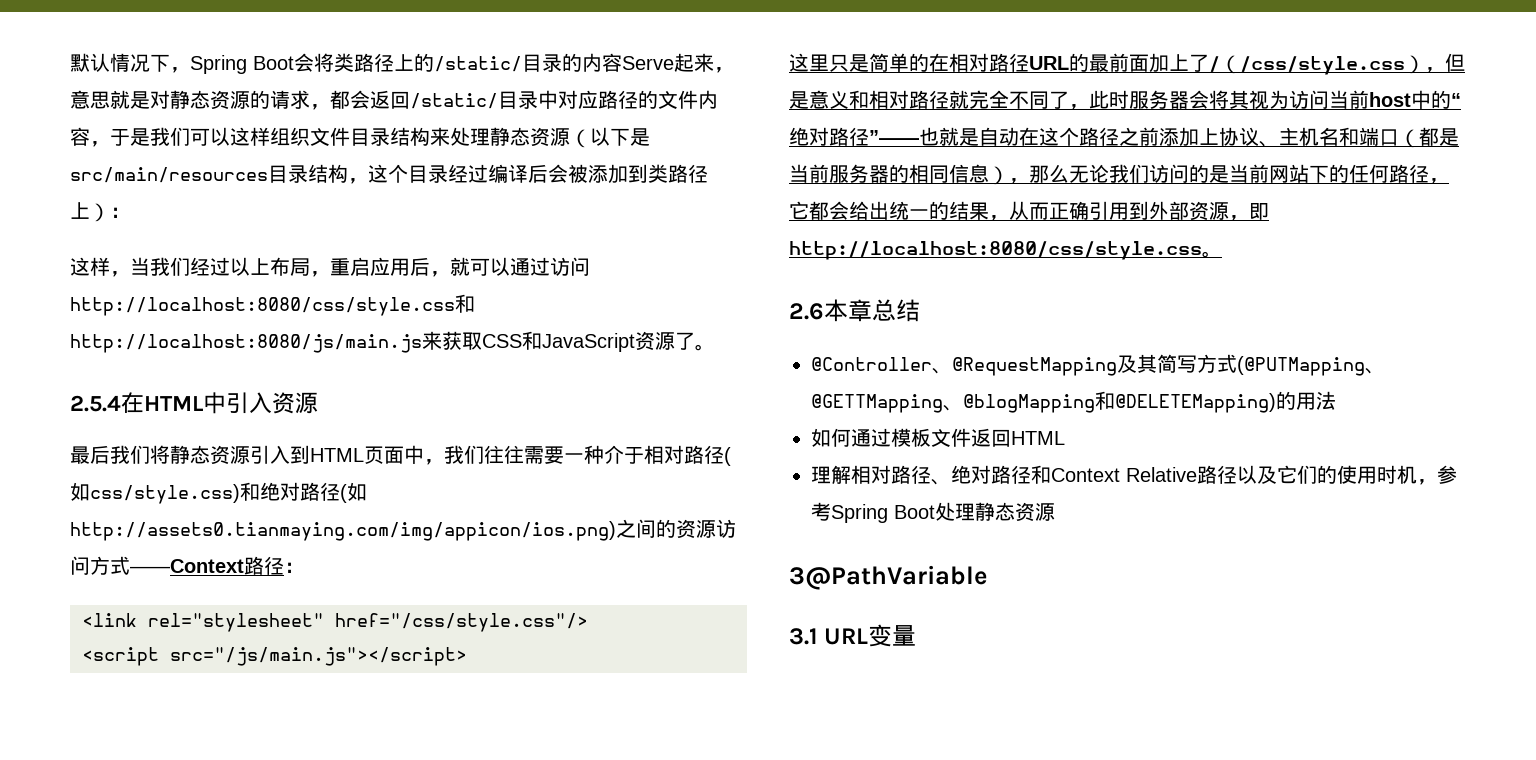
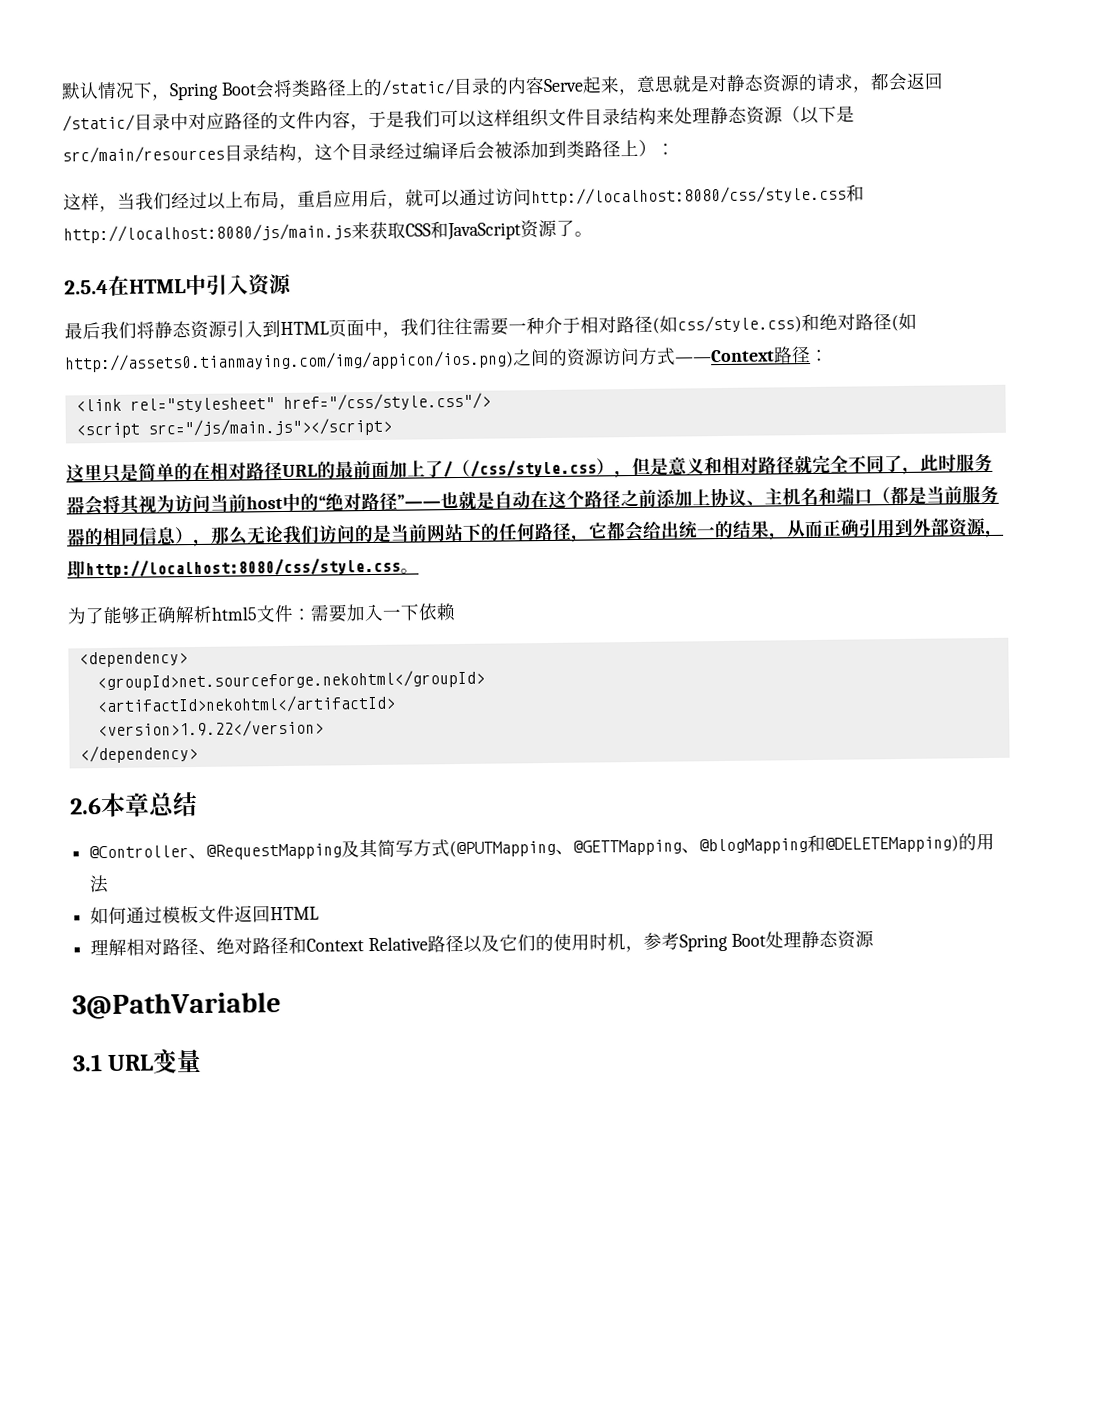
+ 为了能够正确解析html5文件：需要加入一下依赖
+ <dependency>
+ <groupId>net.sourceforge.nekohtml</groupId>
+ <artifactId>nekohtml</artifactId>
+ <version>1.9.22</version>
+ </dependency>

